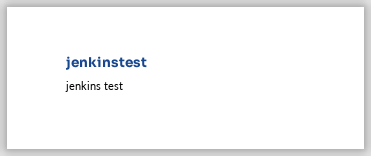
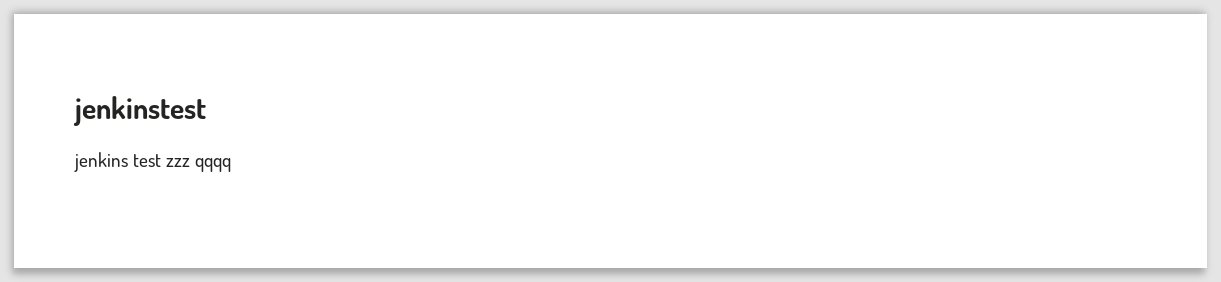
- jenkins test
+ jenkins test zzz qqqq

